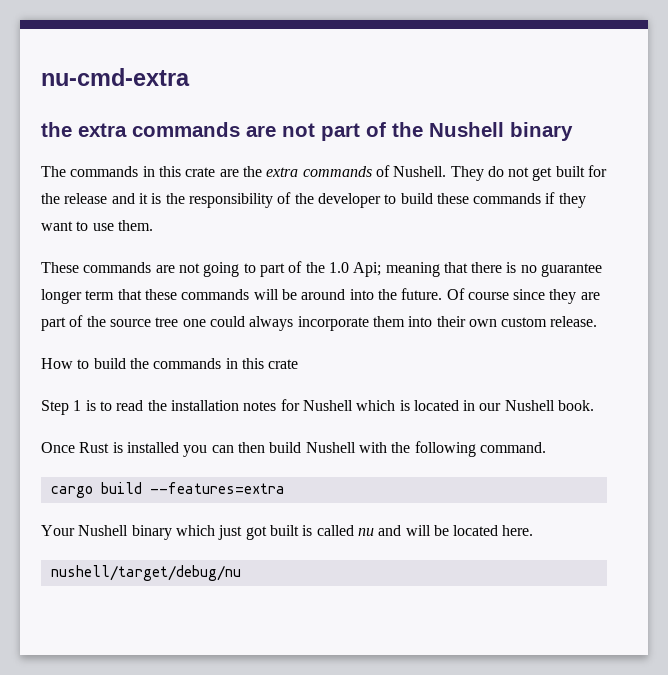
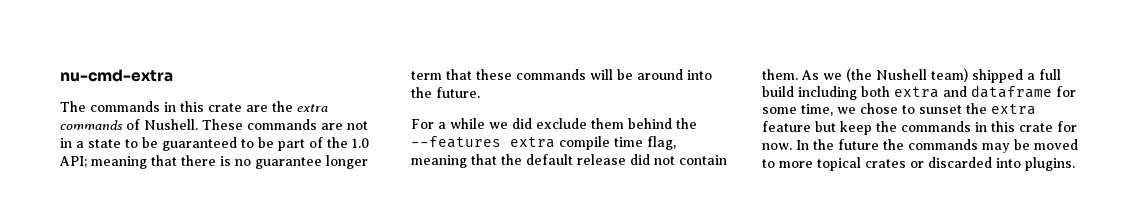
- the extra commands are not part of the Nushell binary
- They do not get built for the release and it is the responsibility of the developer to build these commands if they want to use them.
- These commands are not going to part of the 1.0 Api; meaning that there is no guarantee longer term that these commands will be around into the future. Of course since they are part of the source tree one could always incorporate them into their own custom release.
- How to build the commands in this crate
- Step 1 is to read the installation notes for Nushell which is located in our Nushell book.
- Once Rust is installed you can then build Nushell with the following command.
- cargo build --features=extra
- Your Nushell binary which just got built is called nu and will be located here.
- nushell/target/debug/nu
+ These commands are not in a state to be guaranteed to be part of the 1.0 API; meaning that there is no guarantee longer term that these commands will be around into the future.
+ For a while we did exclude them behind the --features extra compile time flag, meaning that the default release did not contain them. As we (the Nushell team) shipped a full build including both extra and dataframe for some time, we chose to sunset the extra feature but keep the commands in this crate for now. In the future the commands may be moved to more topical crates or discarded into plugins.

